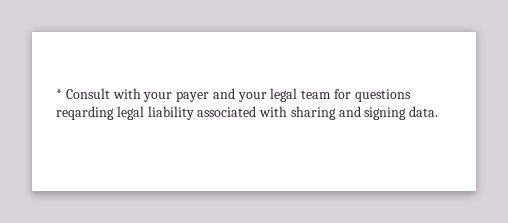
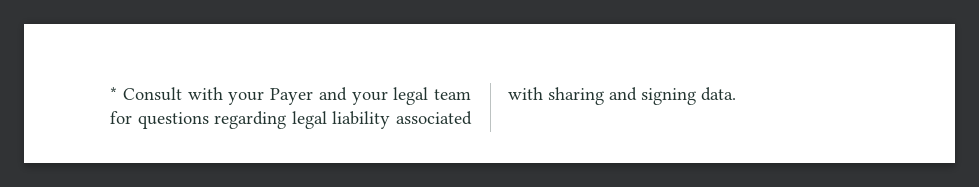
- * Consult with your payer and your legal team for questions reqarding legal liability associated with sharing and signing data.
+ * Consult with your Payer and your legal team for questions regarding legal liability associated with sharing and signing data.

